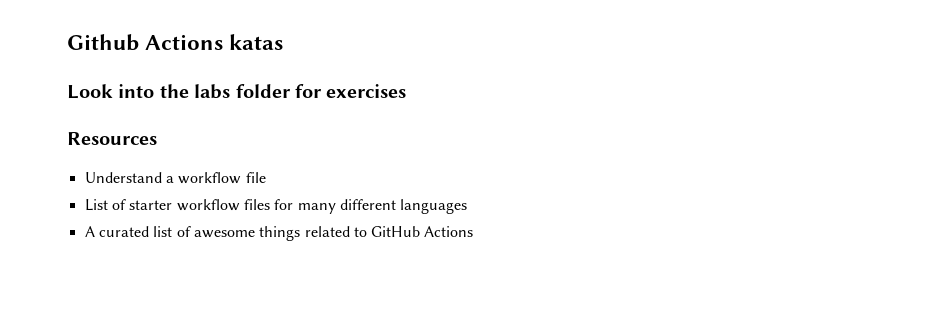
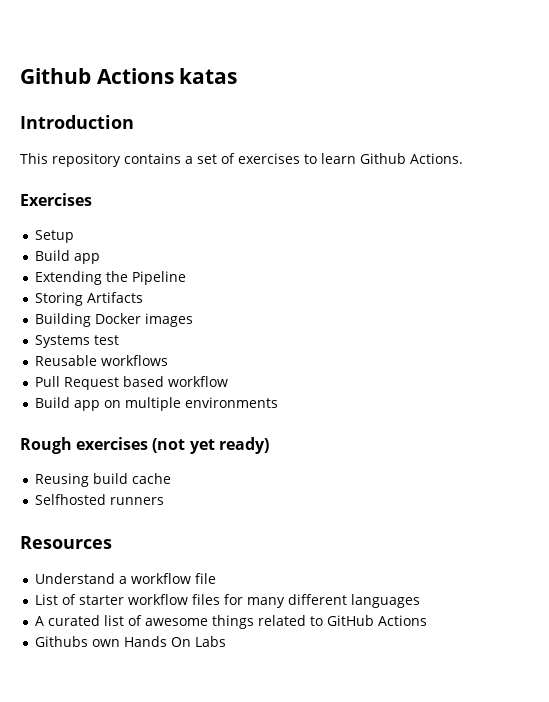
- Look into the labs folder for exercises
+ Introduction
+ This repository contains a set of exercises to learn Github Actions.
+ Exercises
+ Setup
+ Build app
+ Extending the Pipeline
+ Storing Artifacts
+ Building Docker images
+ Systems test
+ Reusable workflows
+ Pull Request based workflow
+ Build app on multiple environments
+ Rough exercises (not yet ready)
+ Reusing build cache
+ Selfhosted runners
+ Githubs own Hands On Labs

